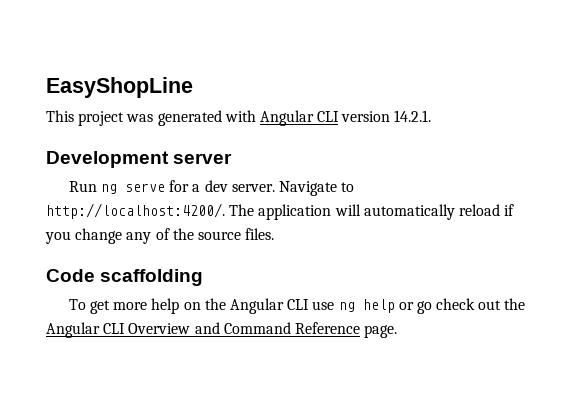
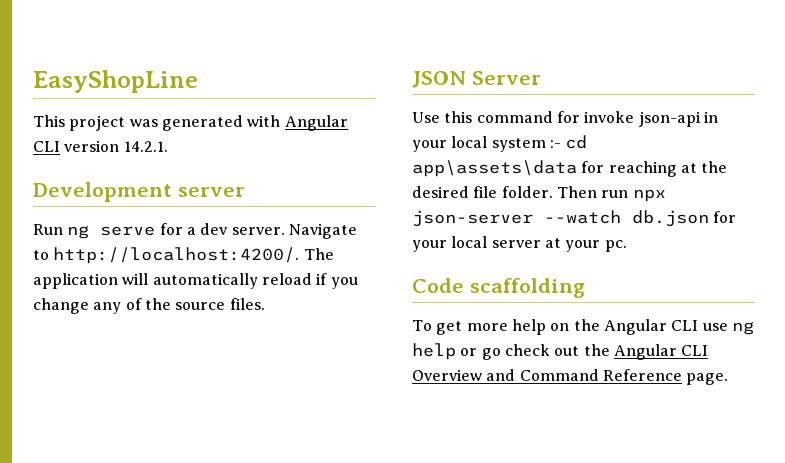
+ JSON Server
+ Use this command for invoke json-api in your local system :- cd app\assets\data for reaching at the desired file folder. Then run npx json-server --watch db.json for your local server at your pc.

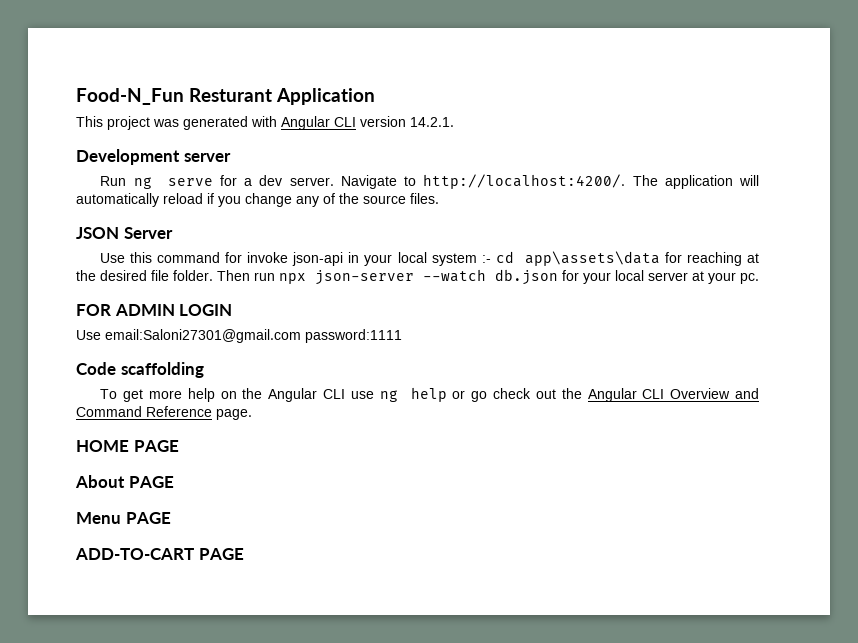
- EasyShopLine
+ Food-N_Fun Resturant Application
+ FOR ADMIN LOGIN
+ Use email:Saloni27301@gmail.com password:1111
+ HOME PAGE
+ About PAGE
+ Menu PAGE
+ ADD-TO-CART PAGE

